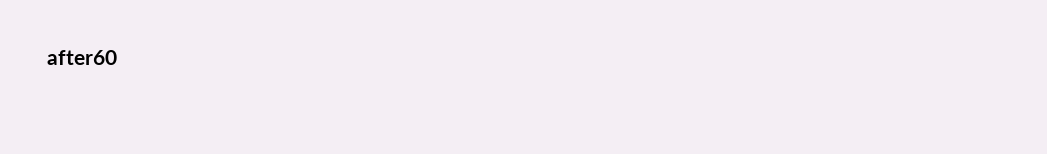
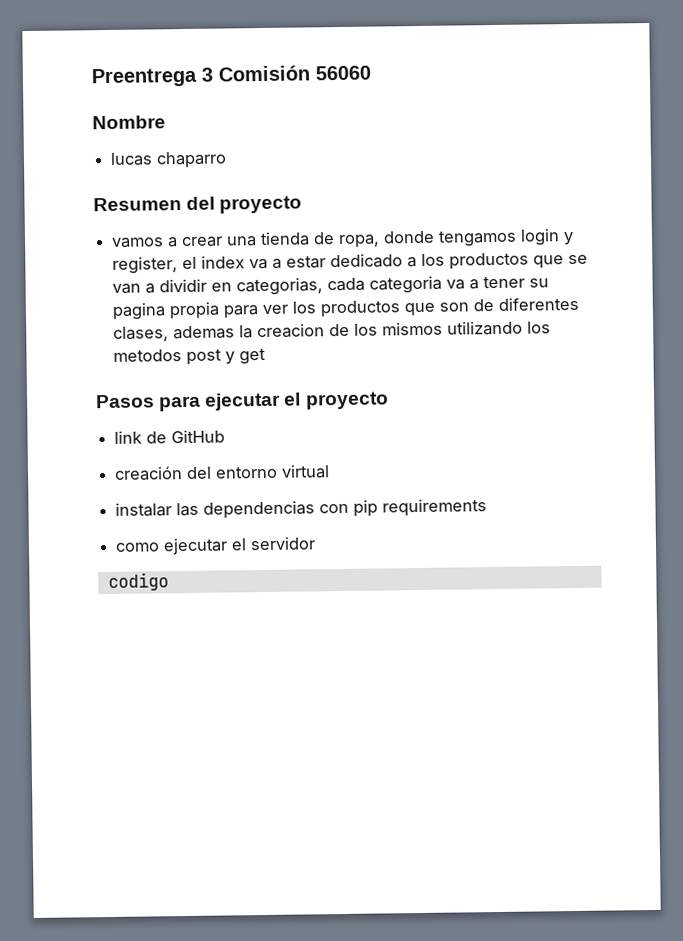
- after60
+ Preentrega 3 Comisión 56060
+ Nombre
+ lucas chaparro
+ Resumen del proyecto
+ vamos a crear una tienda de ropa, donde tengamos login y register, el index va a estar dedicado a los productos que se van a dividir en categorias, cada categoria va a tener su pagina propia para ver los productos que son de diferentes clases, ademas la creacion de los mismos utilizando los metodos post y get
+ Pasos para ejecutar el proyecto
+ link de GitHub
+ creación del entorno virtual
+ instalar las dependencias con pip requirements
+ como ejecutar el servidor
+ codigo

